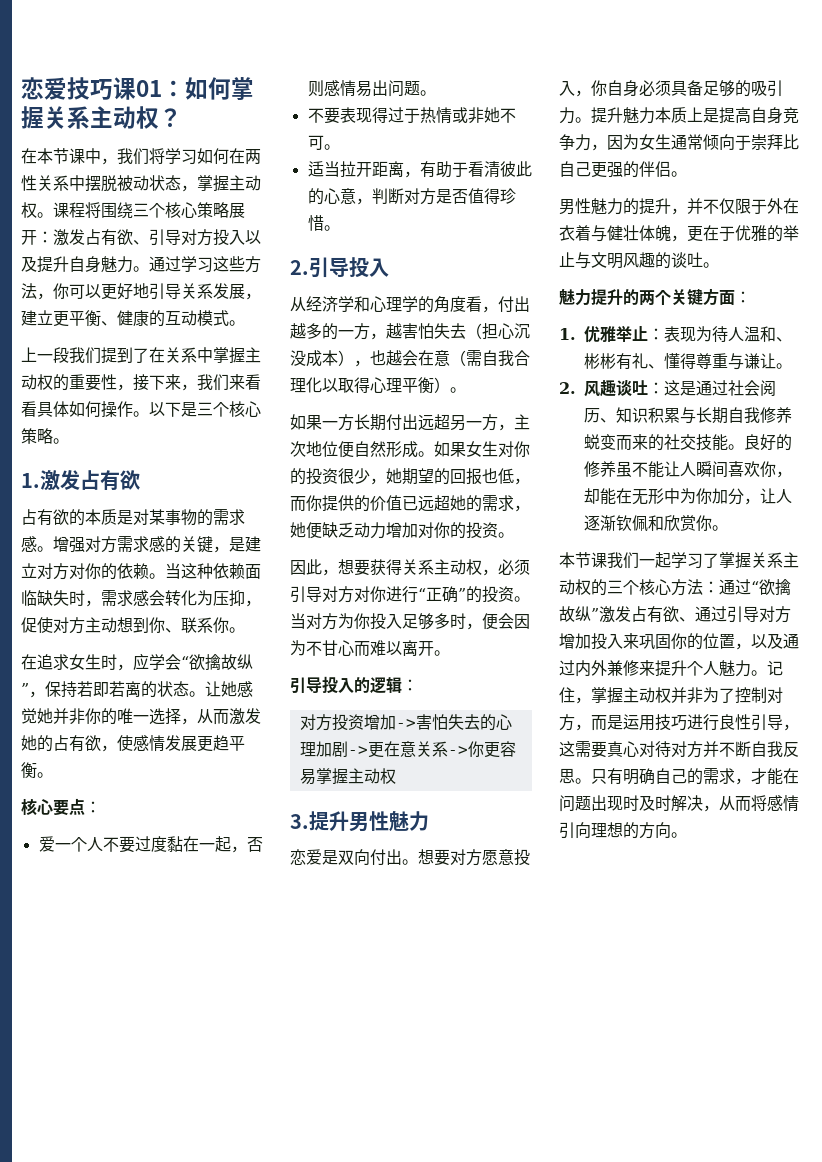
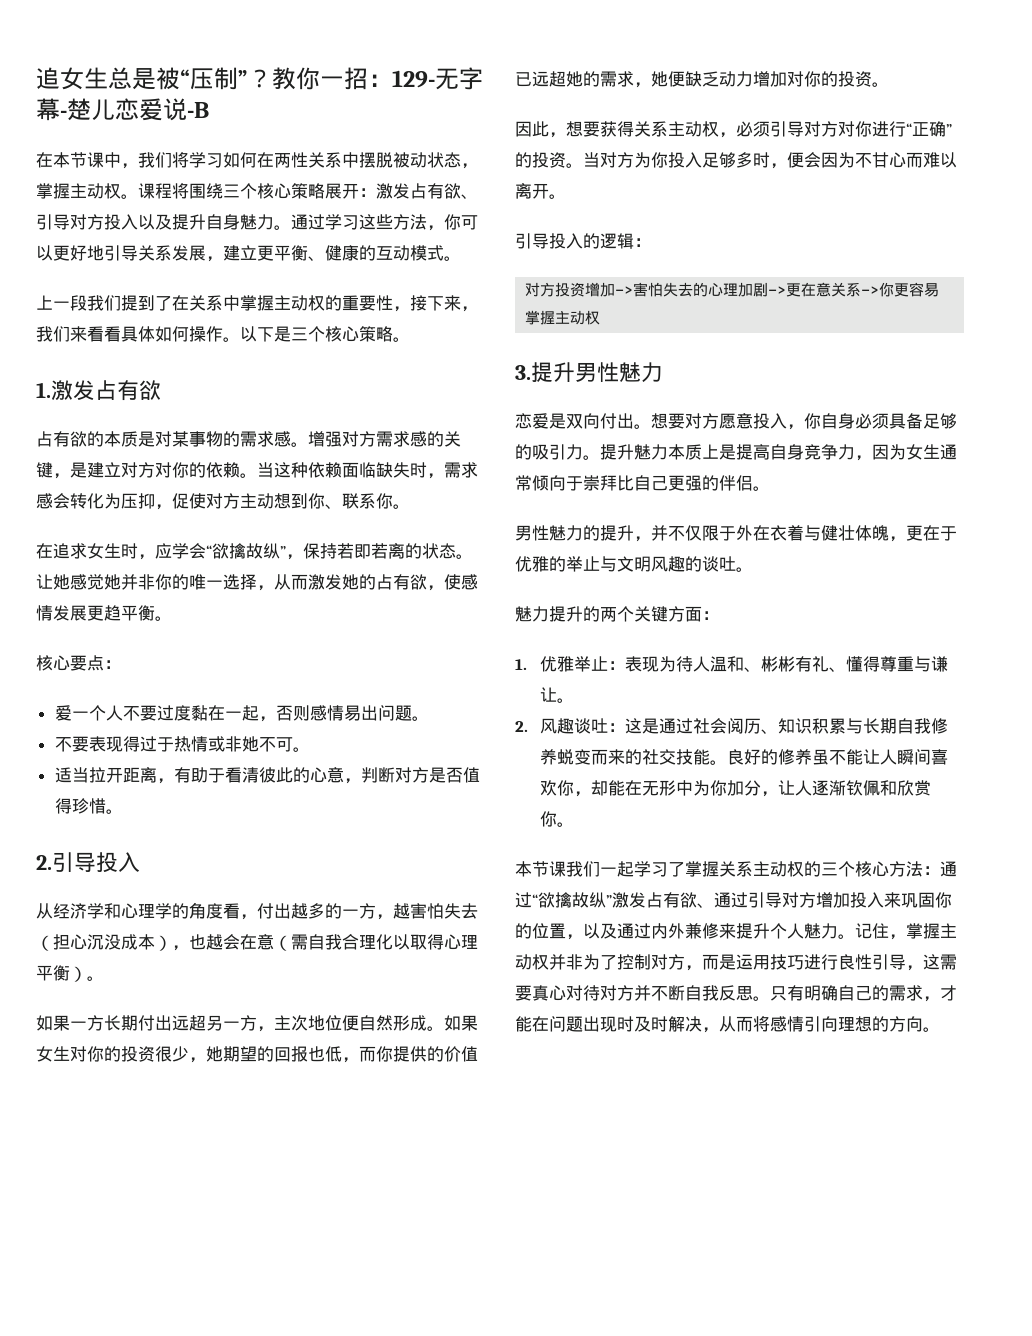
- 恋爱技巧课01：如何掌握关系主动权？
+ 追女生总是被“压制”？教你一招：129-无字幕-楚儿恋爱说-B

